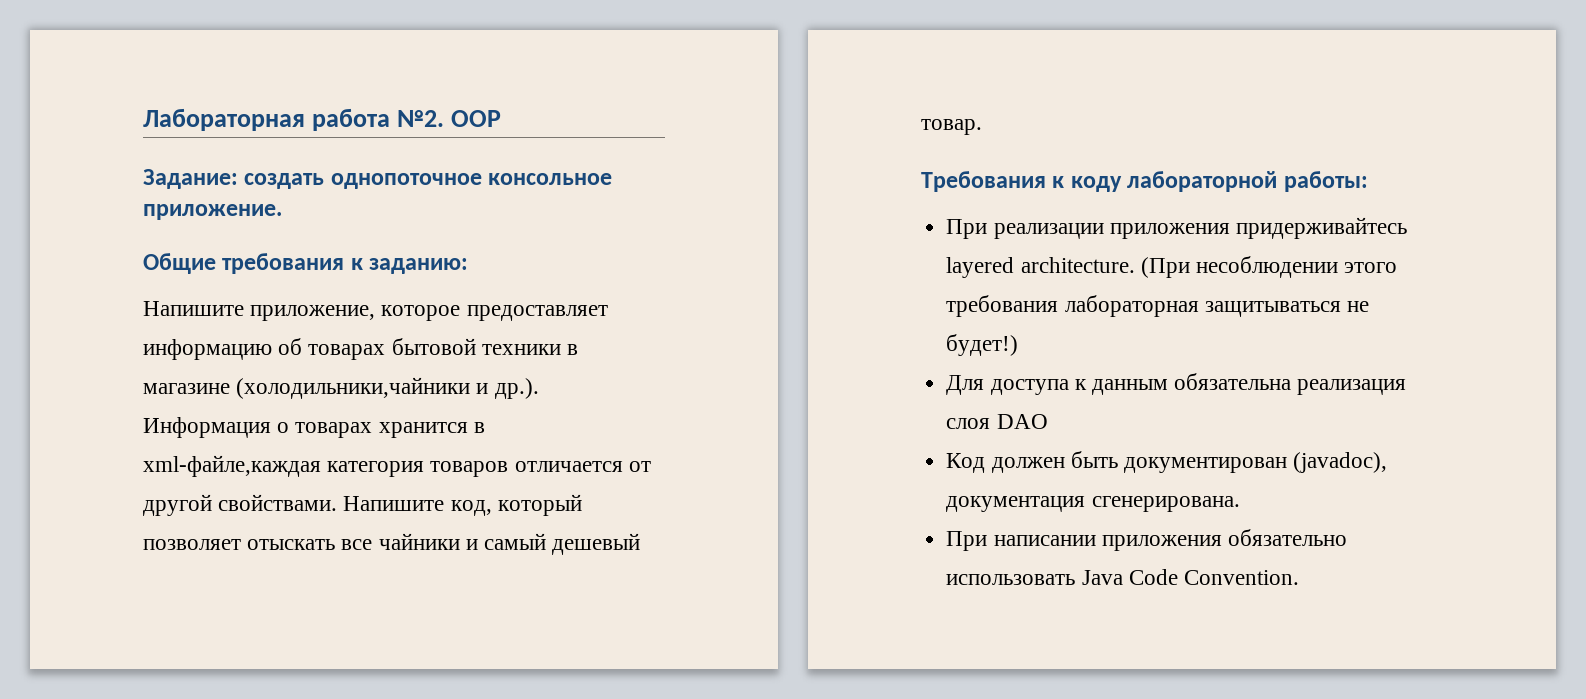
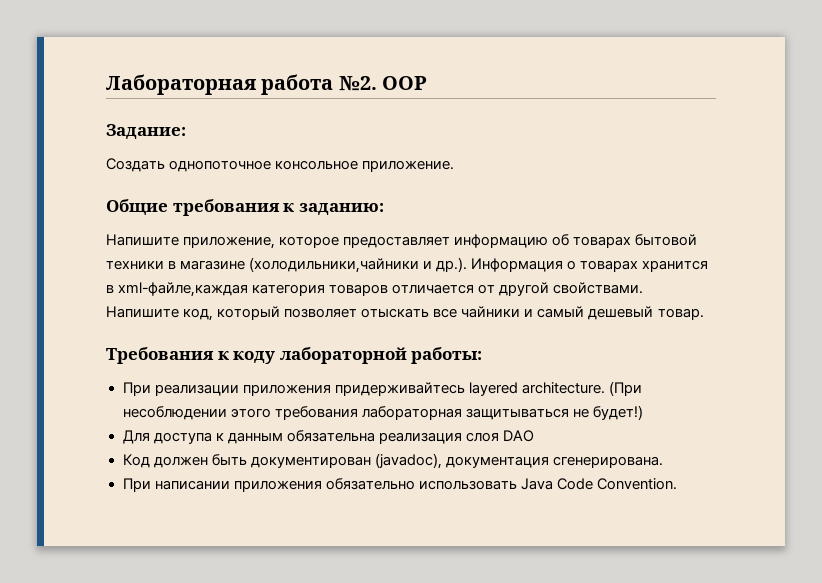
- Задание: создать однопоточное консольное приложение.
+ Задание:
+ Создать однопоточное консольное приложение.

